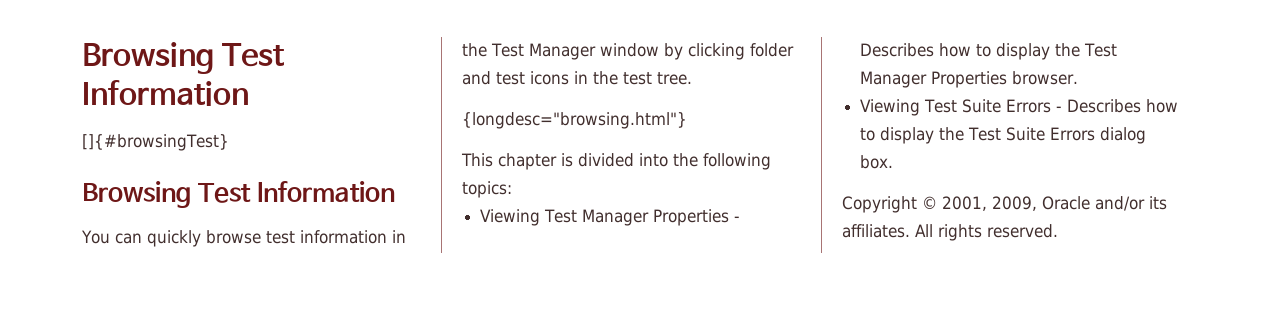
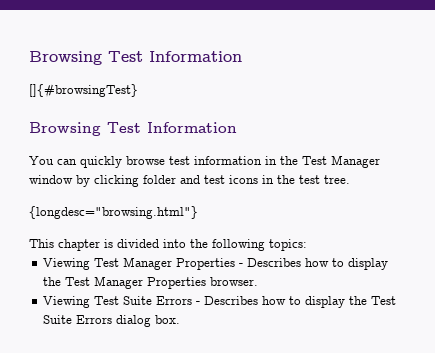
- Copyright © 2001, 2009, Oracle and/or its affiliates. All rights reserved.

